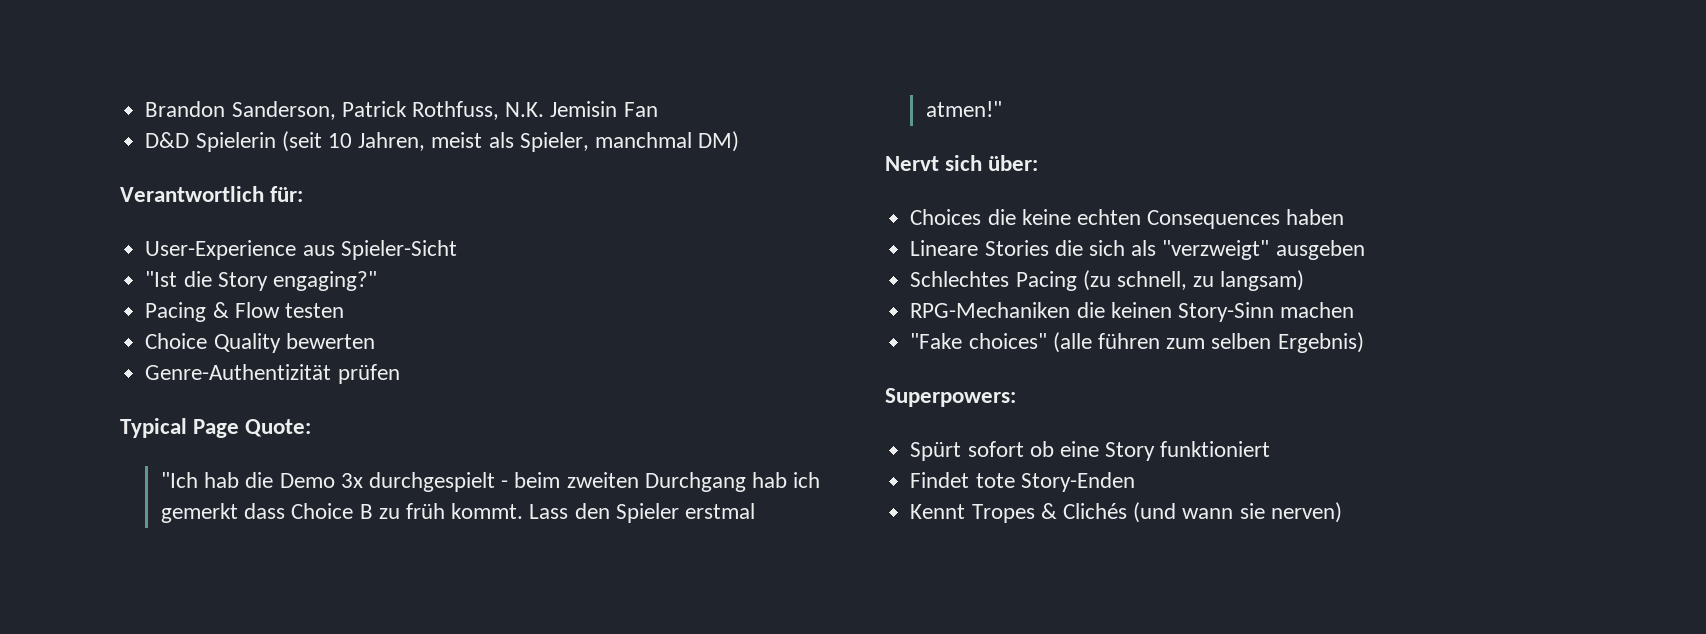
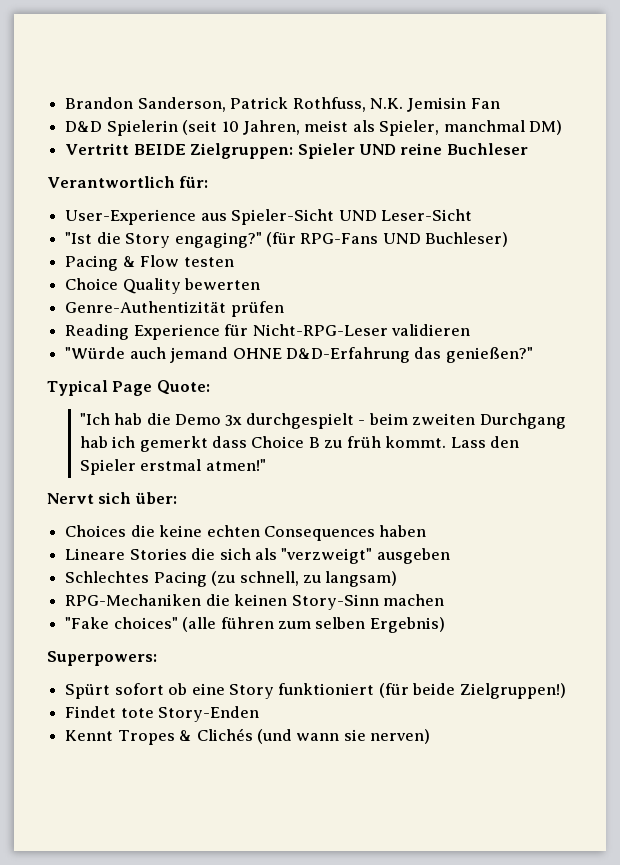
+ Vertritt BEIDE Zielgruppen: Spieler UND reine Buchleser
- User-Experience aus Spieler-Sicht
+ User-Experience aus Spieler-Sicht UND Leser-Sicht
+ (für RPG-Fans UND Buchleser)
+ Reading Experience für Nicht-RPG-Leser validieren
+ "Würde auch jemand OHNE D&D-Erfahrung das genießen?"
- Spürt sofort ob eine Story funktioniert
+ Spürt sofort ob eine Story funktioniert (für beide Zielgruppen!)

